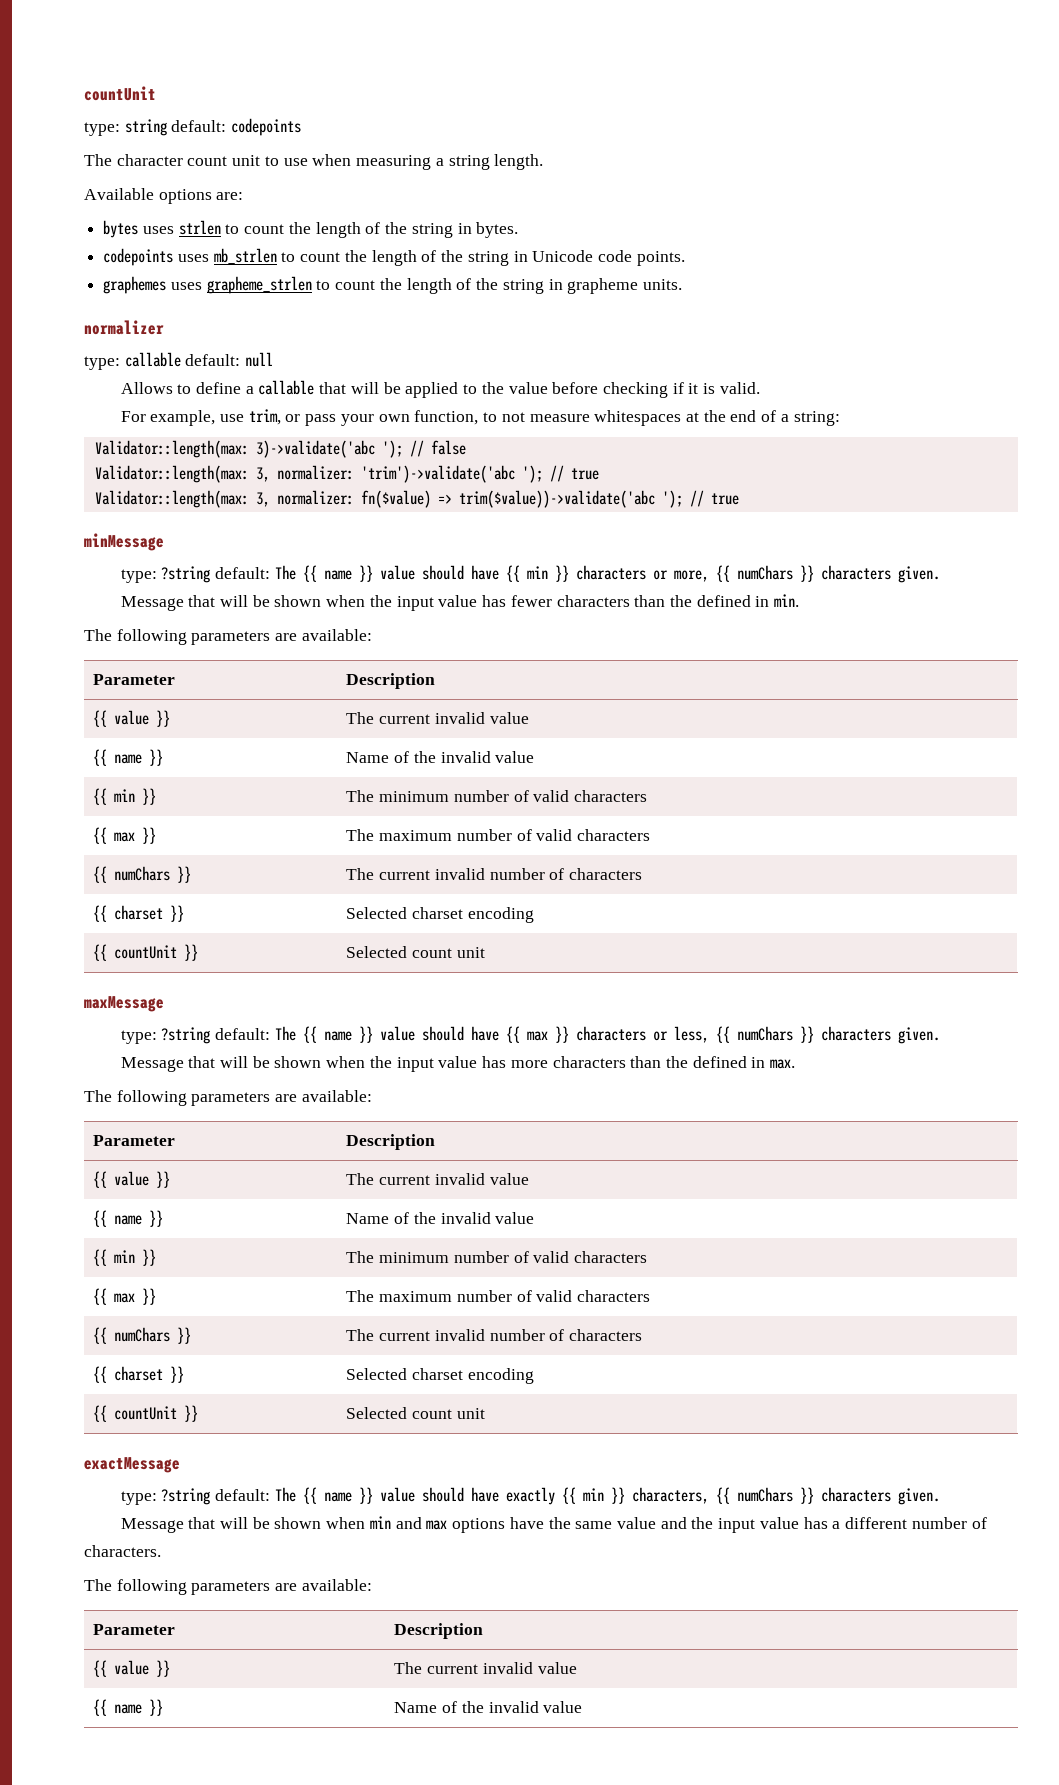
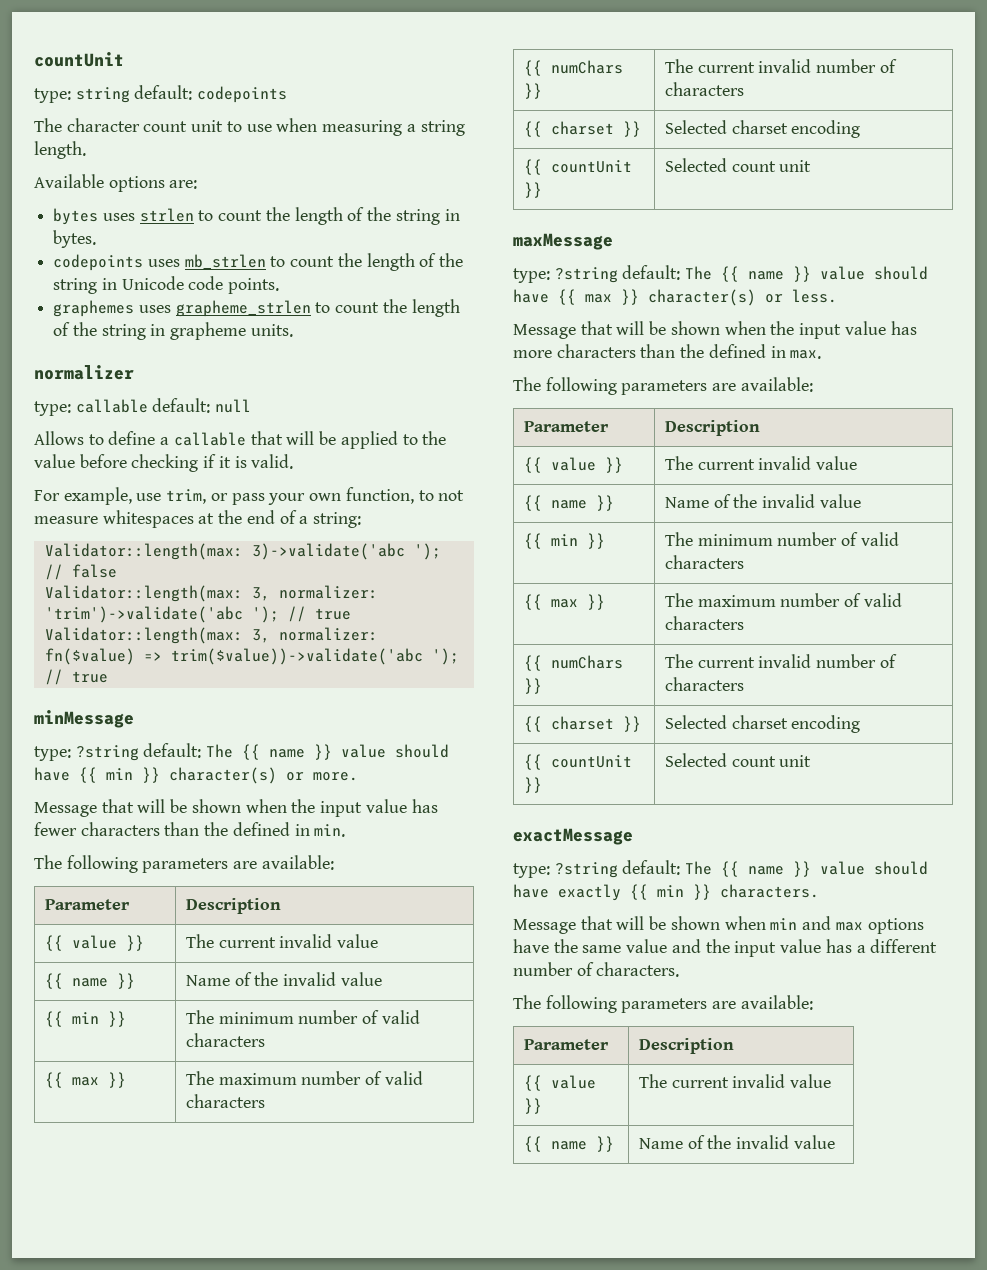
- type: ?string default: The {{ name }} value should have {{ min }} characters or more, {{ numChars }} characters given.
+ type: ?string default: The {{ name }} value should have {{ min }} character(s) or more.
- type: ?string default: The {{ name }} value should have {{ max }} characters or less, {{ numChars }} characters given.
+ type: ?string default: The {{ name }} value should have {{ max }} character(s) or less.
- type: ?string default: The {{ name }} value should have exactly {{ min }} characters, {{ numChars }} characters given.
+ type: ?string default: The {{ name }} value should have exactly {{ min }} characters.

